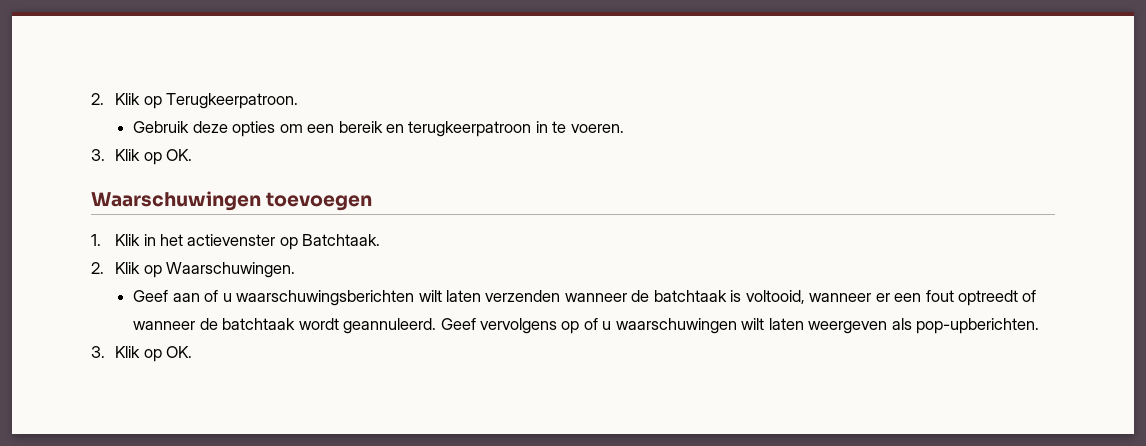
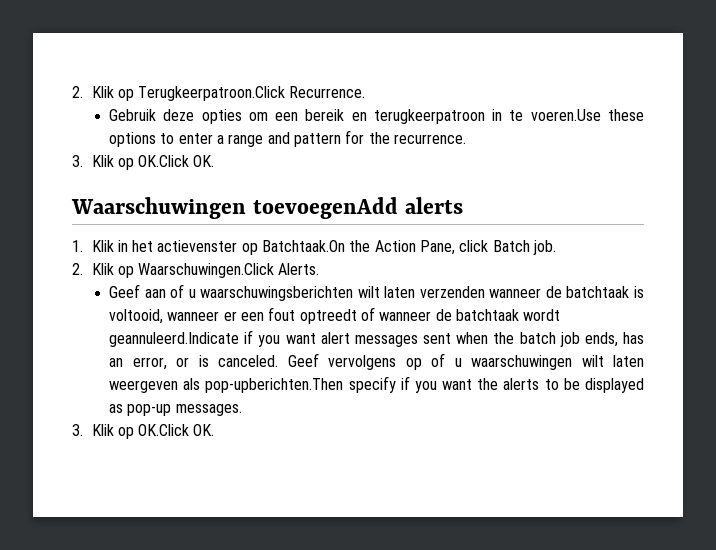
- 2. Klik op Terugkeerpatroon.
+ 2. Klik op Terugkeerpatroon.Click Recurrence.
- Gebruik deze opties om een bereik en terugkeerpatroon in te voeren.
- 3. Klik op OK.
+ Gebruik deze opties om een bereik en terugkeerpatroon in te voeren.Use these options to enter a range and pattern for the recurrence.
+ 3. Klik op OK.Click OK.
- Waarschuwingen toevoegen
+ Waarschuwingen toevoegenAdd alerts
- 1. Klik in het actievenster op Batchtaak.
- 2. Klik op Waarschuwingen.
+ 1. Klik in het actievenster op Batchtaak.On the Action Pane, click Batch job.
+ 2. Klik op Waarschuwingen.Click Alerts.
- Geef aan of u waarschuwingsberichten wilt laten verzenden wanneer de batchtaak is voltooid, wanneer er een fout optreedt of wanneer de batchtaak wordt geannuleerd.
+ Geef aan of u waarschuwingsberichten wilt laten verzenden wanneer de batchtaak is voltooid, wanneer er een fout optreedt of wanneer de batchtaak wordt geannuleerd.Indicate if you want alert messages sent when the batch job ends, has an error, or is canceled.
- Geef vervolgens op of u waarschuwingen wilt laten weergeven als pop-upberichten.
- 3. Klik op OK.
+ Geef vervolgens op of u waarschuwingen wilt laten weergeven als pop-upberichten.Then specify if you want the alerts to be displayed as pop-up messages.
+ 3. Klik op OK.Click OK.

